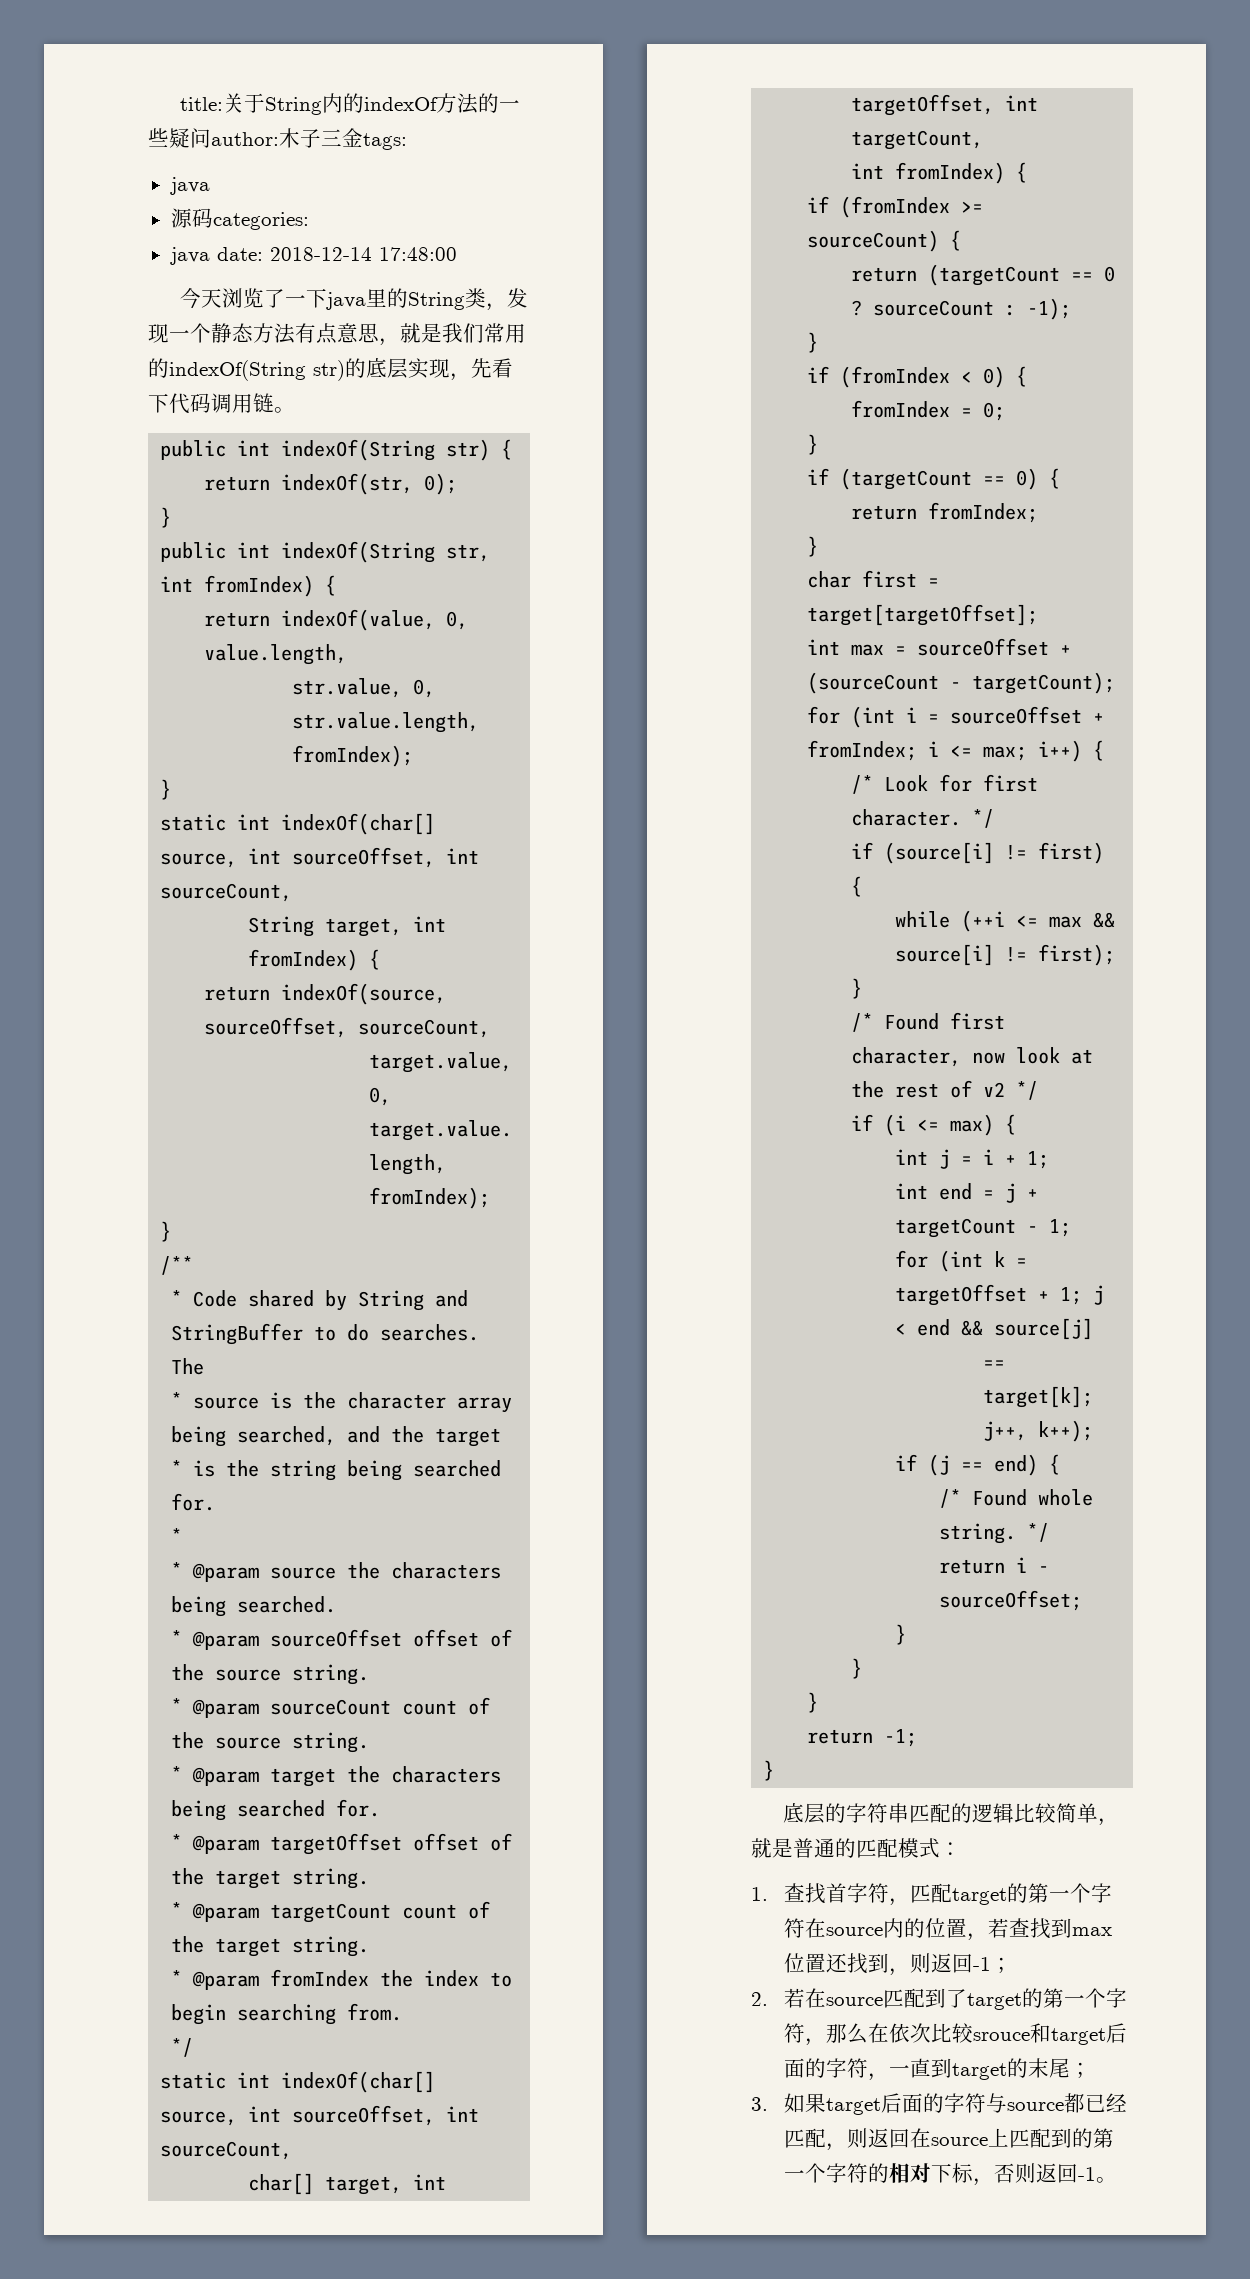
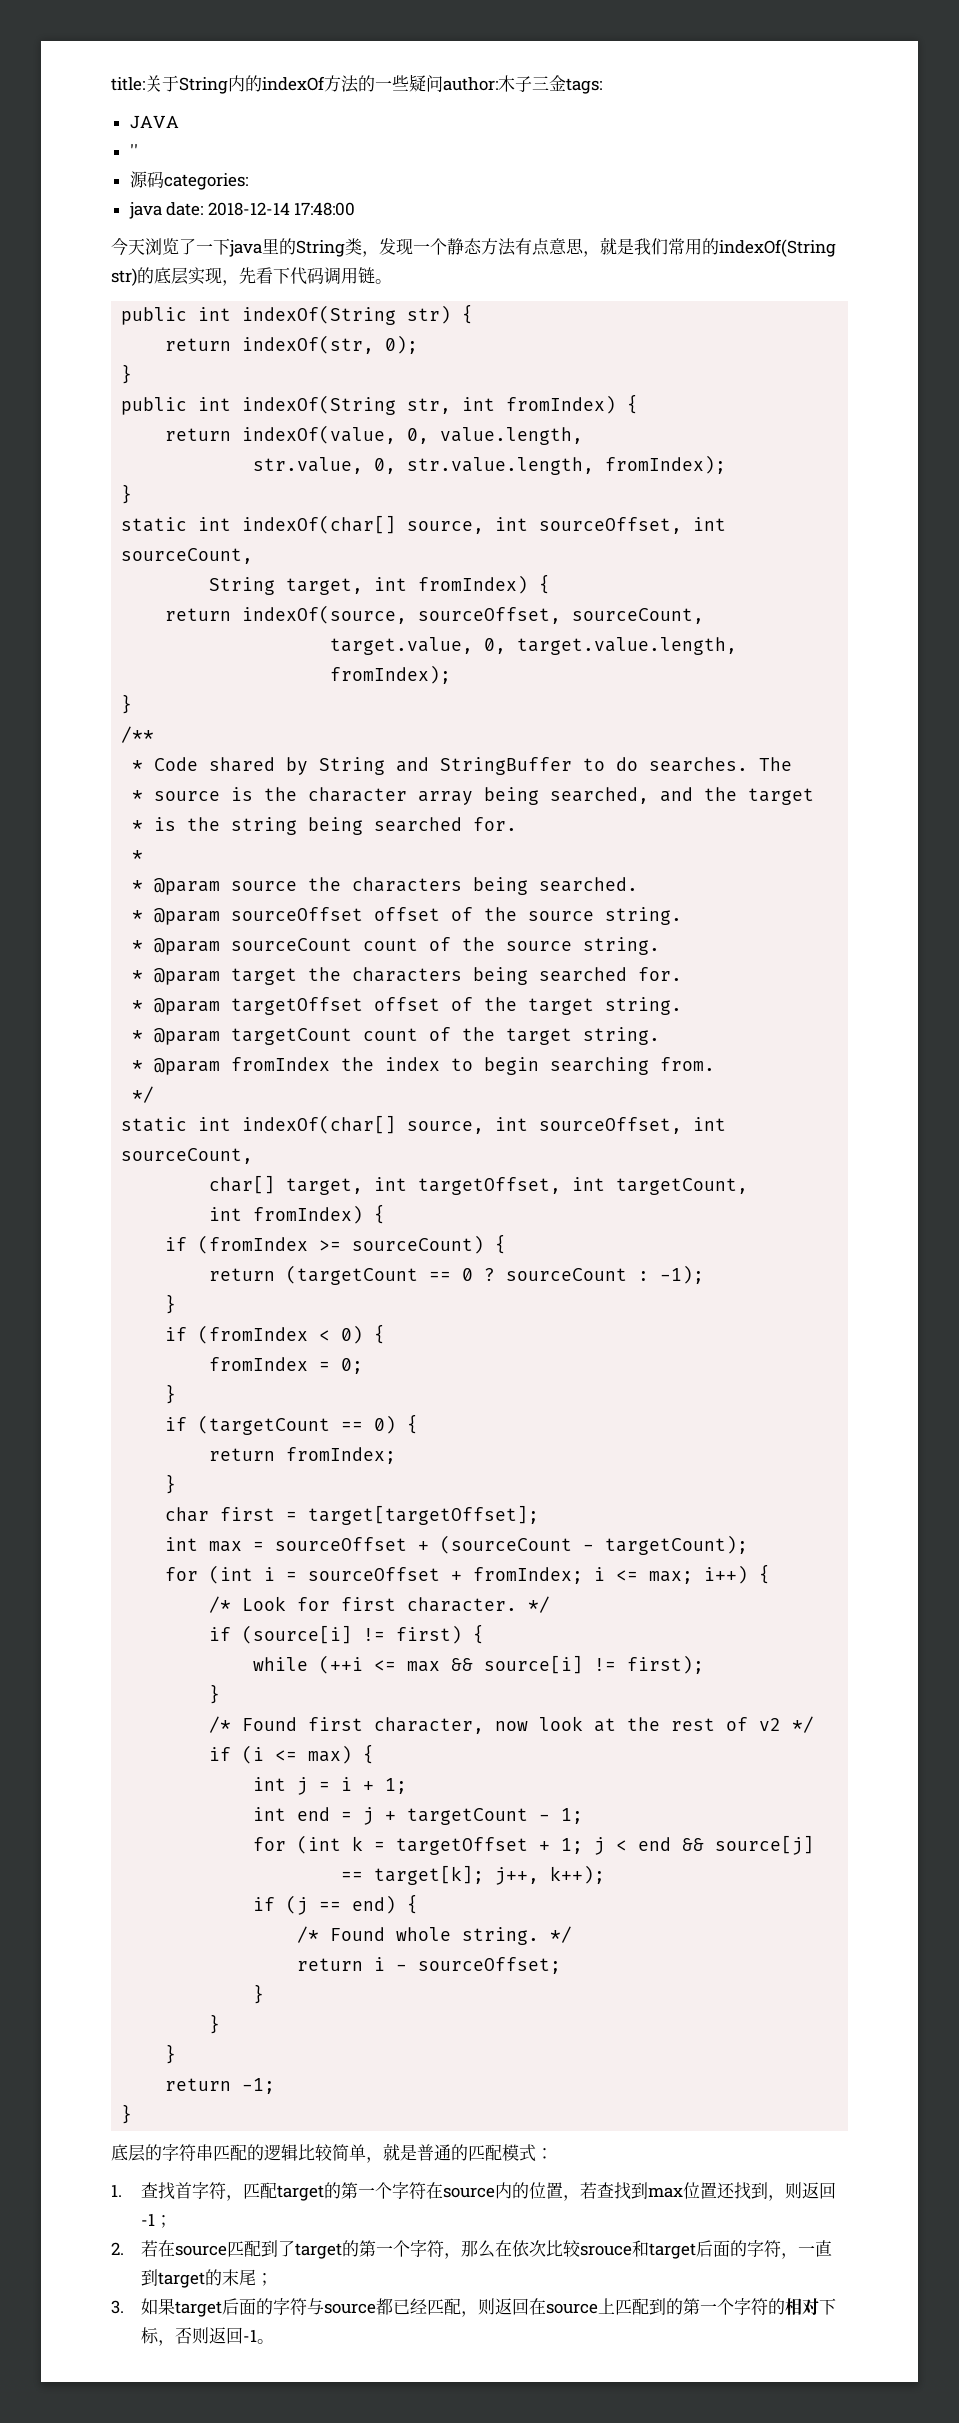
  title:关于String内的indexOf方法的一些疑问author:木子三金tags:
- java
+ JAVA
+ ''

